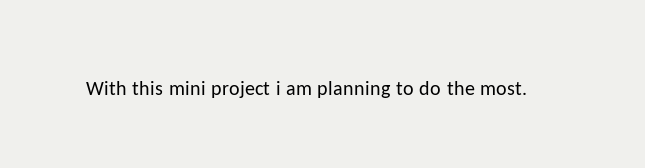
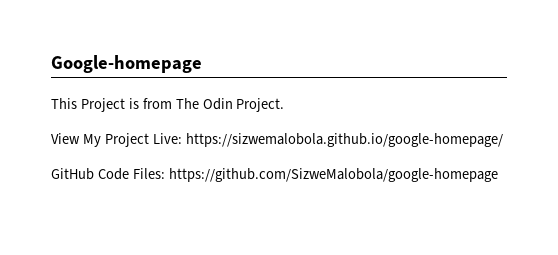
- With this mini project i am planning to do the most.
+ Google-homepage
+ This Project is from The Odin Project.
+ View My Project Live: https://sizwemalobola.github.io/google-homepage/
+ GitHub Code Files: https://github.com/SizweMalobola/google-homepage

